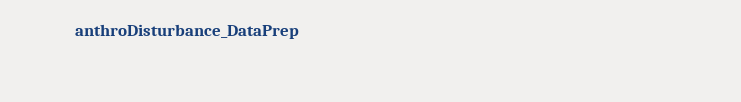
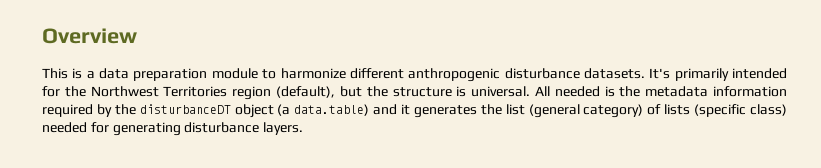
- anthroDisturbance_DataPrep
+ Overview
+ This is a data preparation module to harmonize different anthropogenic disturbance datasets. It's primarily intended for the Northwest Territories region (default), but the structure is universal. All needed is the metadata information required by the disturbanceDT object (a data.table) and it generates the list (general category) of lists (specific class) needed for generating disturbance layers.

